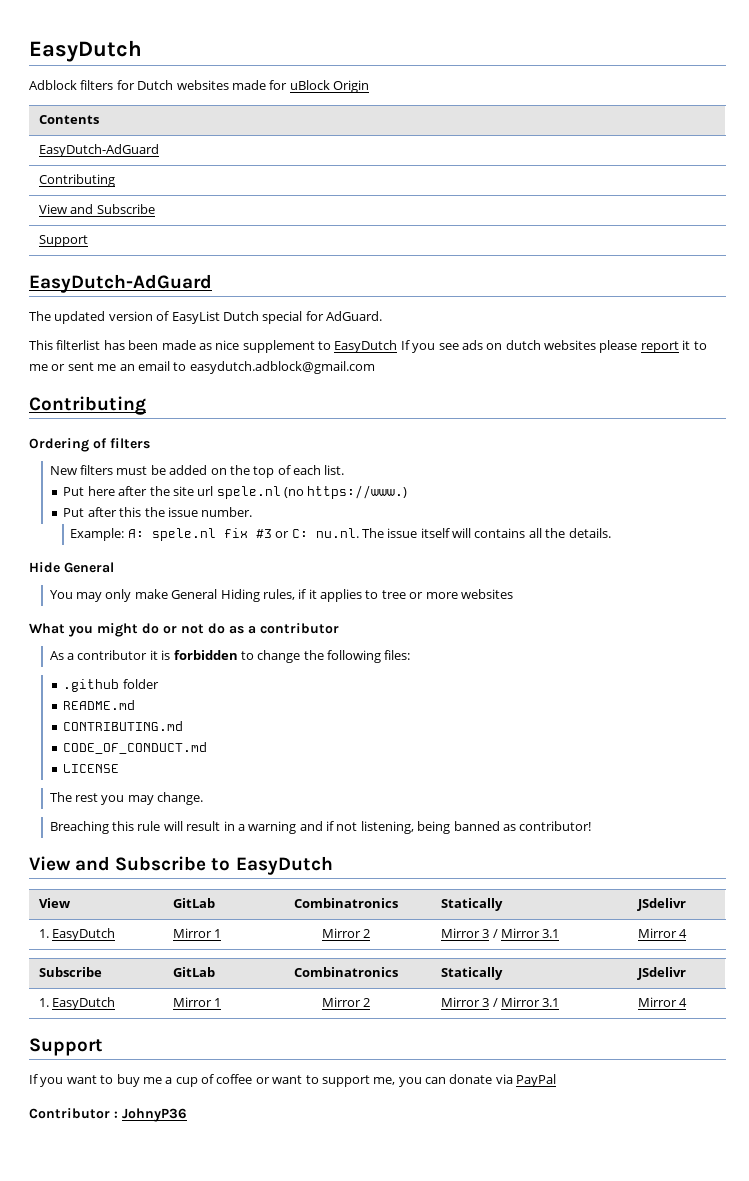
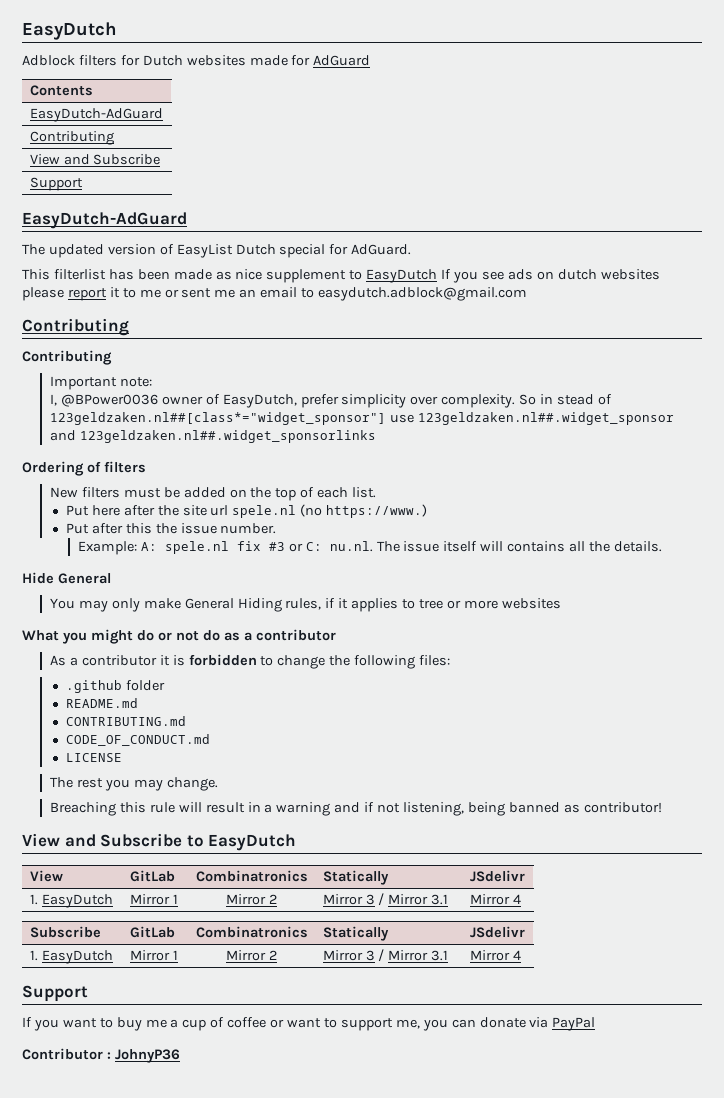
- Adblock filters for Dutch websites made for uBlock Origin
+ Adblock filters for Dutch websites made for AdGuard
  This filterlist has been made as nice supplement to EasyDutch If you see ads on dutch websites please report it to me or sent me an email to easydutch.adblock@gmail.com
  Contributing
+ Contributing
+ Important note:
+ I, @BPower0036 owner of EasyDutch, prefer simplicity over complexity. So in stead of 123geldzaken.nl##[class*="widget_sponsor"] use 123geldzaken.nl##.widget_sponsor and 123geldzaken.nl##.widget_sponsorlinks

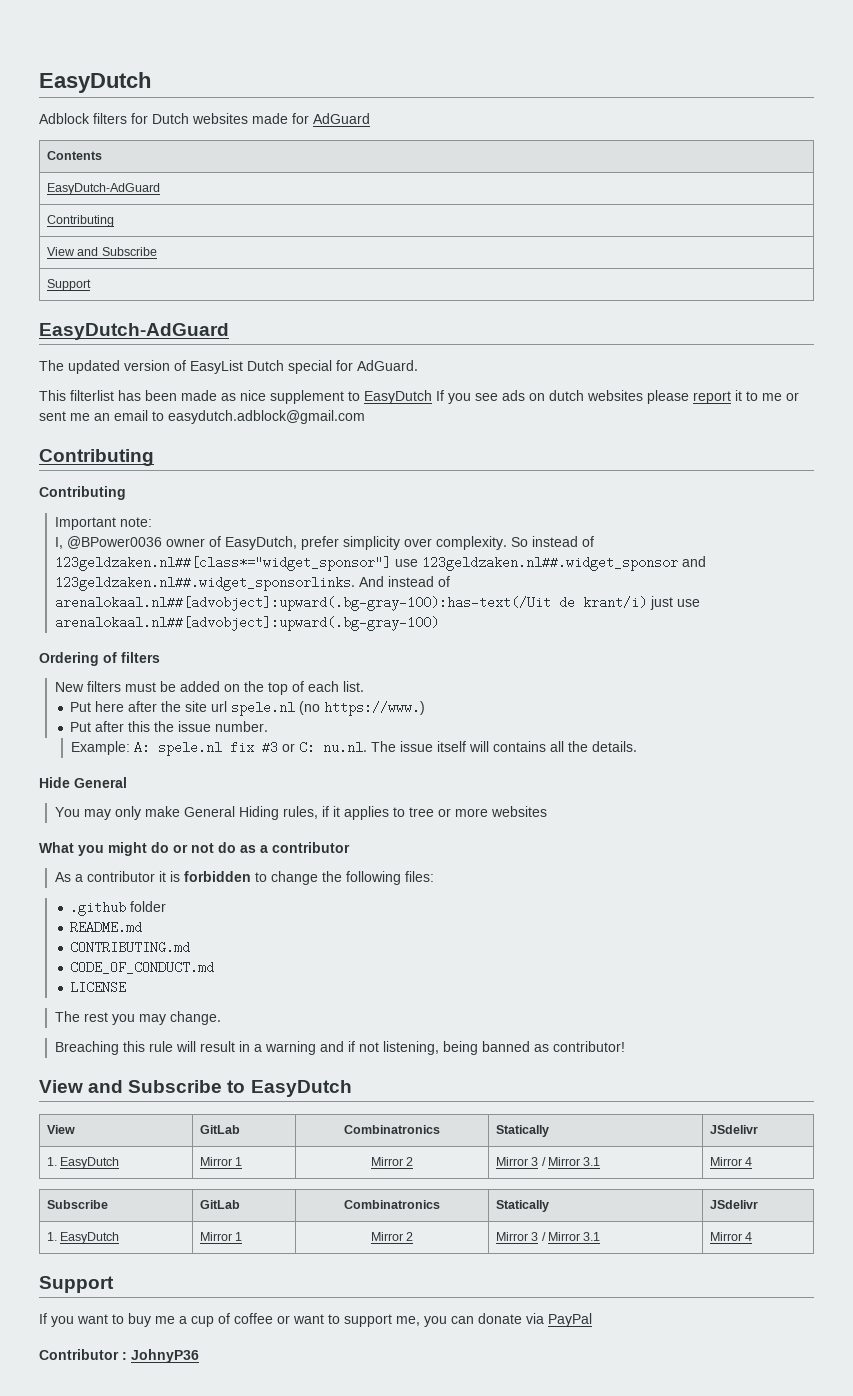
- So in stead of 123geldzaken.nl##[class*="widget_sponsor"] use 123geldzaken.nl##.widget_sponsor and 123geldzaken.nl##.widget_sponsorlinks
+ So instead of 123geldzaken.nl##[class*="widget_sponsor"] use 123geldzaken.nl##.widget_sponsor and 123geldzaken.nl##.widget_sponsorlinks. And instead of arenalokaal.nl##[advobject]:upward(.bg-gray-100):has-text(/Uit de krant/i) just use arenalokaal.nl##[advobject]:upward(.bg-gray-100)

